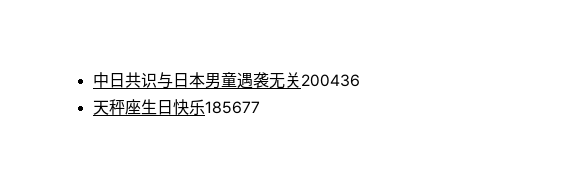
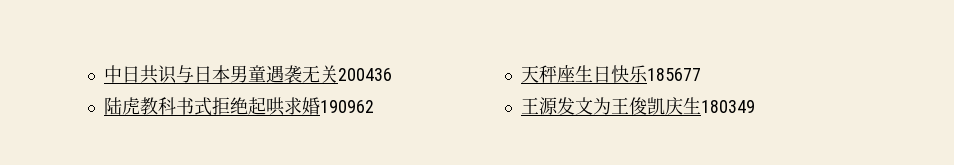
+ 陆虎教科书式拒绝起哄求婚190962
+ 王源发文为王俊凯庆生180349

